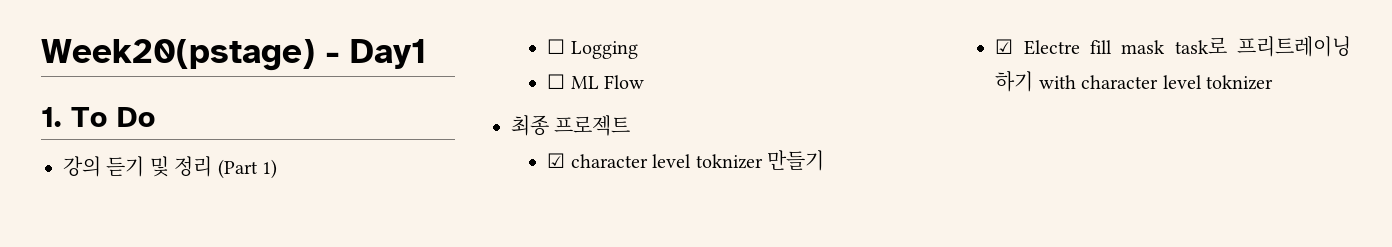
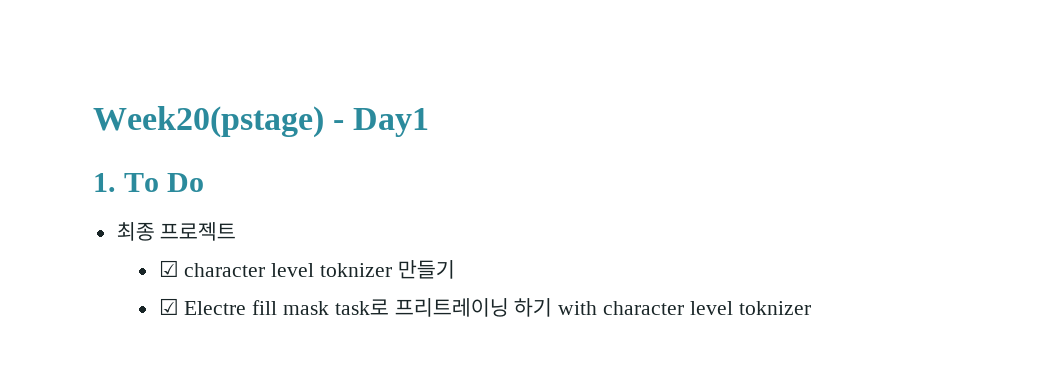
- 강의 듣기 및 정리 (Part 1)
- ☐ Logging
- ☐ ML Flow

